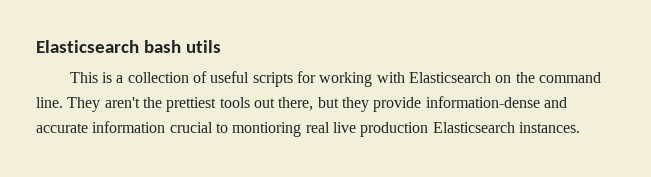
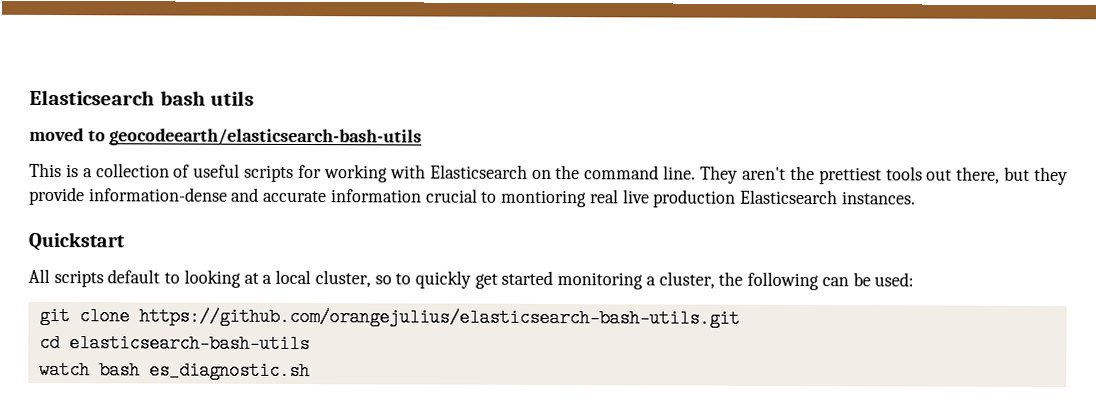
+ moved to geocodeearth/elasticsearch-bash-utils
+ Quickstart
+ All scripts default to looking at a local cluster, so to quickly get started monitoring a cluster, the following can be used:
+ git clone https://github.com/orangejulius/elasticsearch-bash-utils.git
+ cd elasticsearch-bash-utils
+ watch bash es_diagnostic.sh

